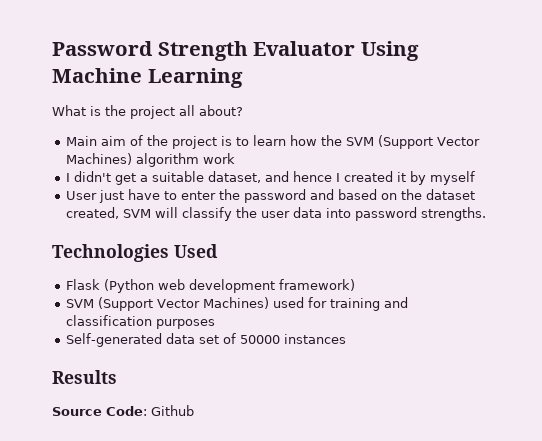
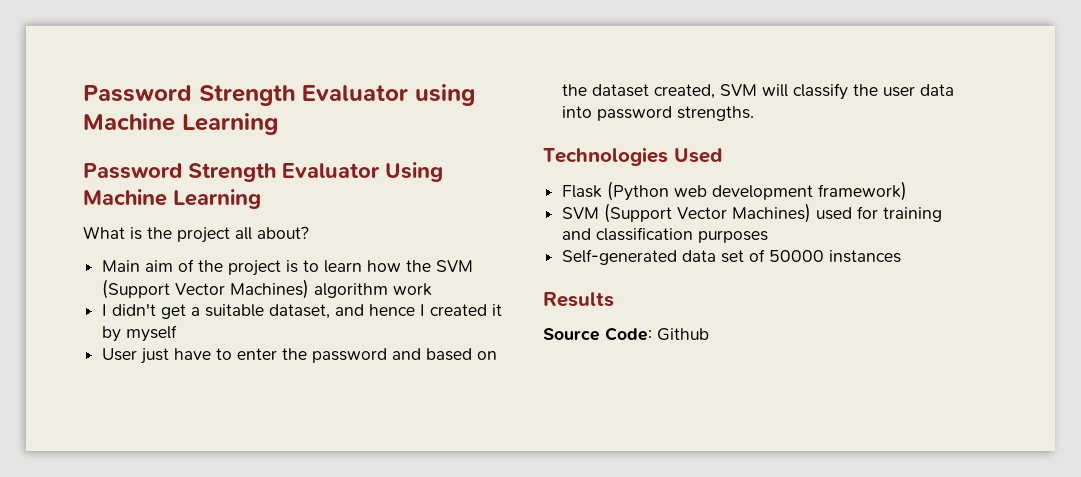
+ Password Strength Evaluator using Machine Learning

